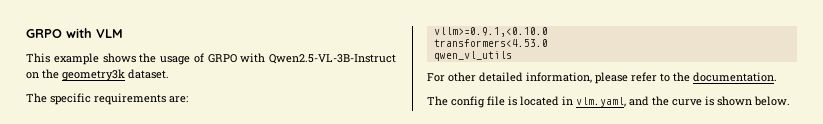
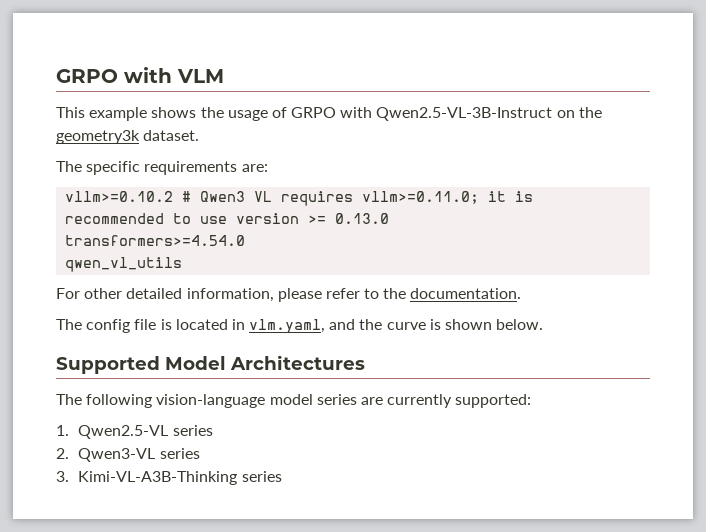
- vllm>=0.9.1,<0.10.0
- transformers<4.53.0
+ vllm>=0.10.2 # Qwen3 VL requires vllm>=0.11.0; it is recommended to use version >= 0.13.0
+ transformers>=4.54.0
+ Supported Model Architectures
+ The following vision-language model series are currently supported:
+ 1. Qwen2.5-VL series
+ 2. Qwen3-VL series
+ 3. Kimi-VL-A3B-Thinking series

